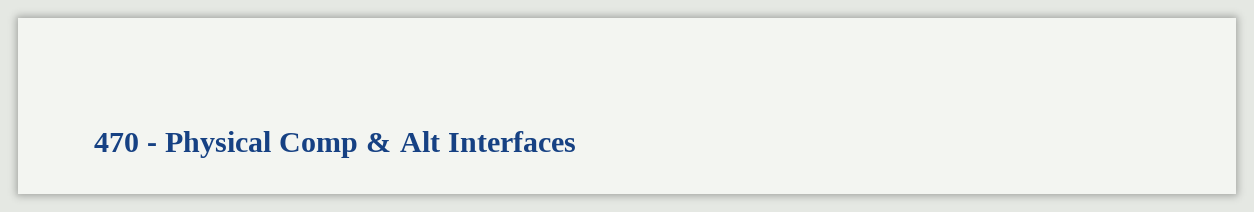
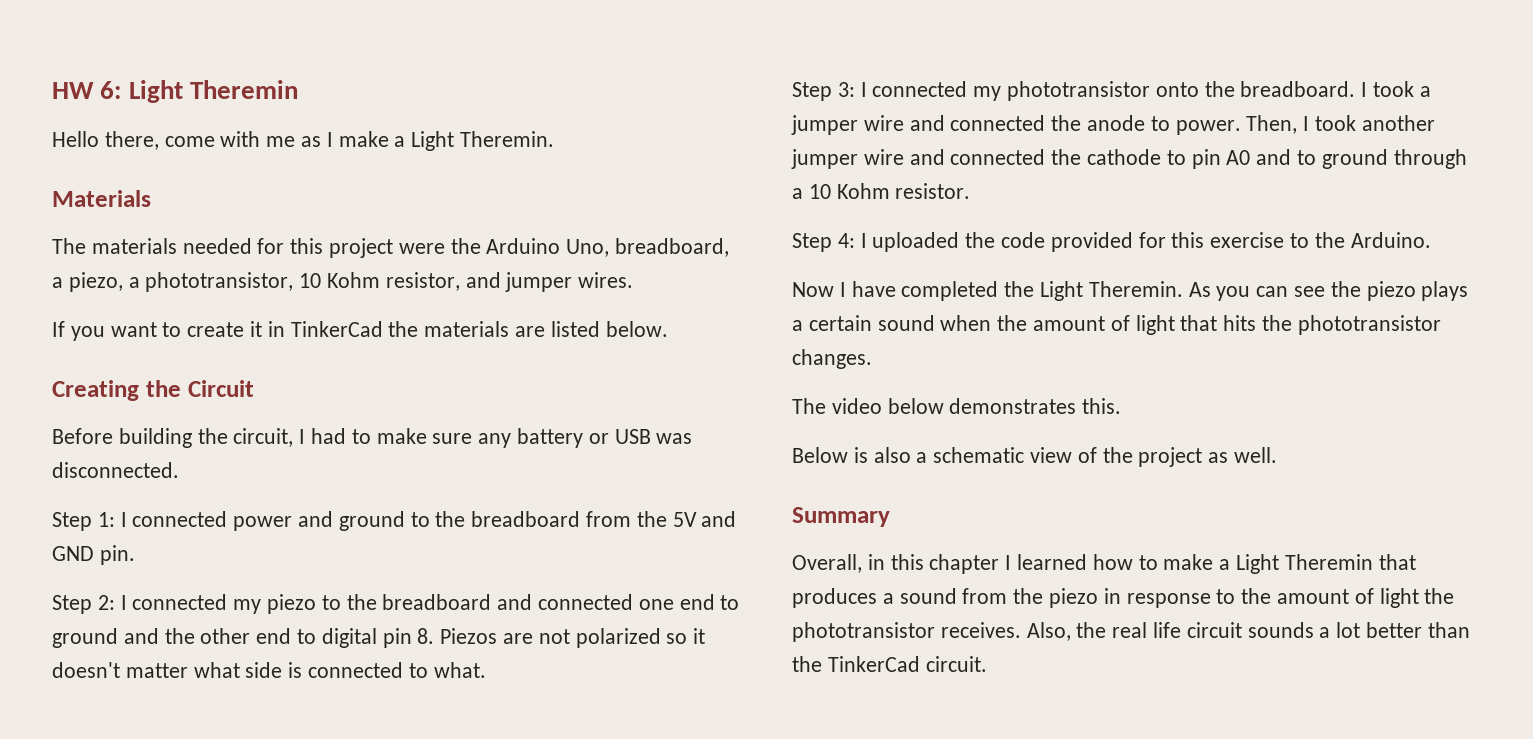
- 470 - Physical Comp & Alt Interfaces
+ HW 6: Light Theremin
+ Hello there, come with me as I make a Light Theremin.
+ Materials
+ The materials needed for this project were the Arduino Uno, breadboard, a piezo, a phototransistor, 10 Kohm resistor, and jumper wires.
+ If you want to create it in TinkerCad the materials are listed below.
+ Creating the Circuit
+ Before building the circuit, I had to make sure any battery or USB was disconnected.
+ Step 1: I connected power and ground to the breadboard from the 5V and GND pin.
+ Step 2: I connected my piezo to the breadboard and connected one end to ground and the other end to digital pin 8. Piezos are not polarized so it doesn't matter what side is connected to what.
+ Step 3: I connected my phototransistor onto the breadboard. I took a jumper wire and connected the anode to power. Then, I took another jumper wire and connected the cathode to pin A0 and to ground through a 10 Kohm resistor.
+ Step 4: I uploaded the code provided for this exercise to the Arduino.
+ Now I have completed the Light Theremin. As you can see the piezo plays a certain sound when the amount of light that hits the phototransistor changes.
+ The video below demonstrates this.
+ Below is also a schematic view of the project as well.
+ Summary
+ Overall, in this chapter I learned how to make a Light Theremin that produces a sound from the piezo in response to the amount of light the phototransistor receives. Also, the real life circuit sounds a lot better than the TinkerCad circuit.

